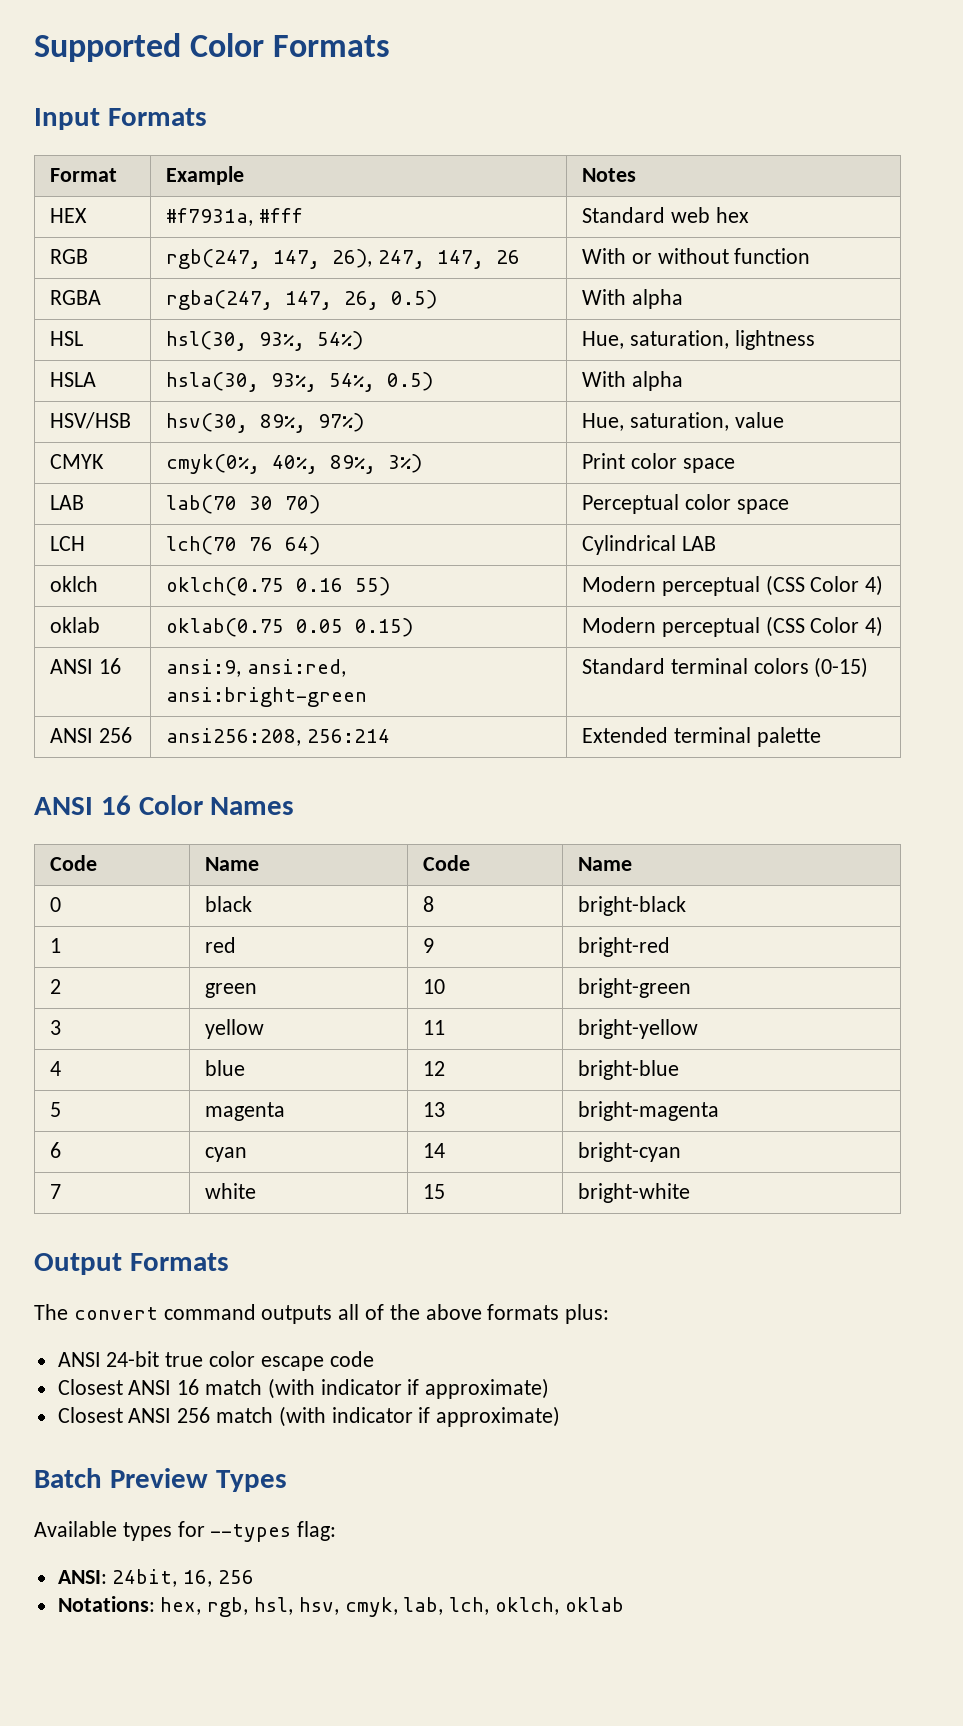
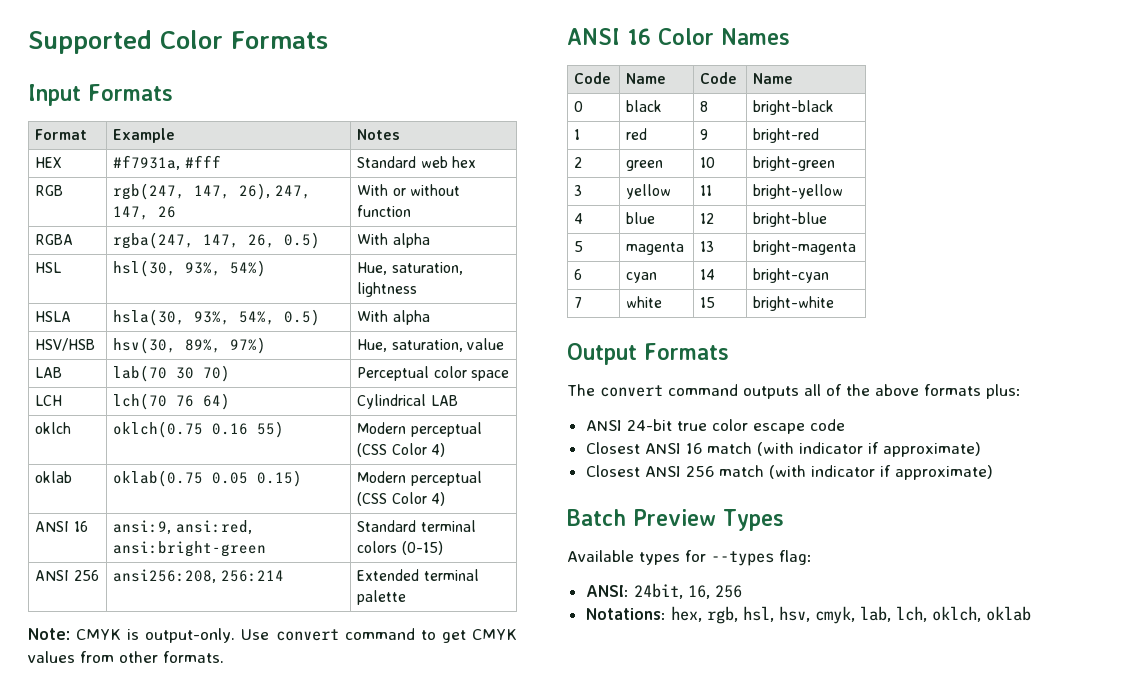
- CMYK | cmyk(0%, 40%, 89%, 3%) | Print color space
+ Note: CMYK is output-only. Use convert command to get CMYK values from other formats.

